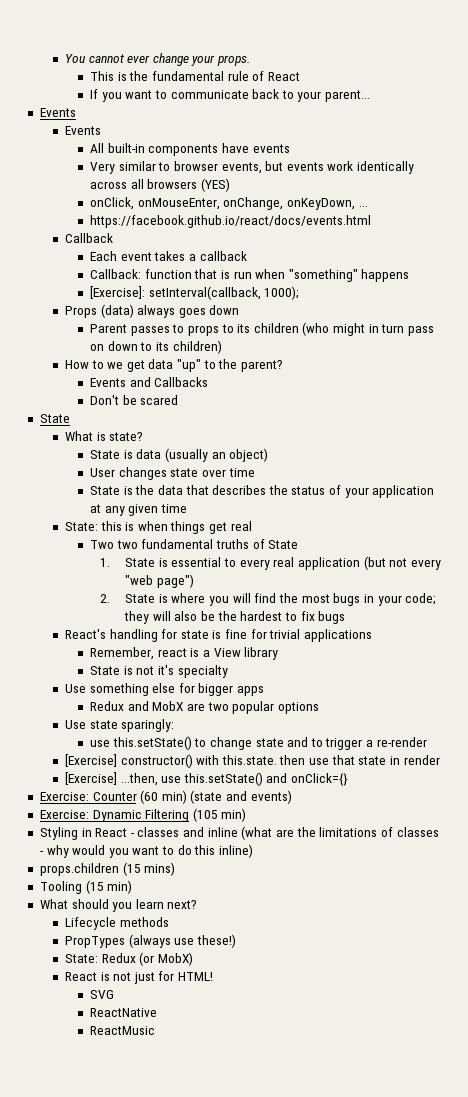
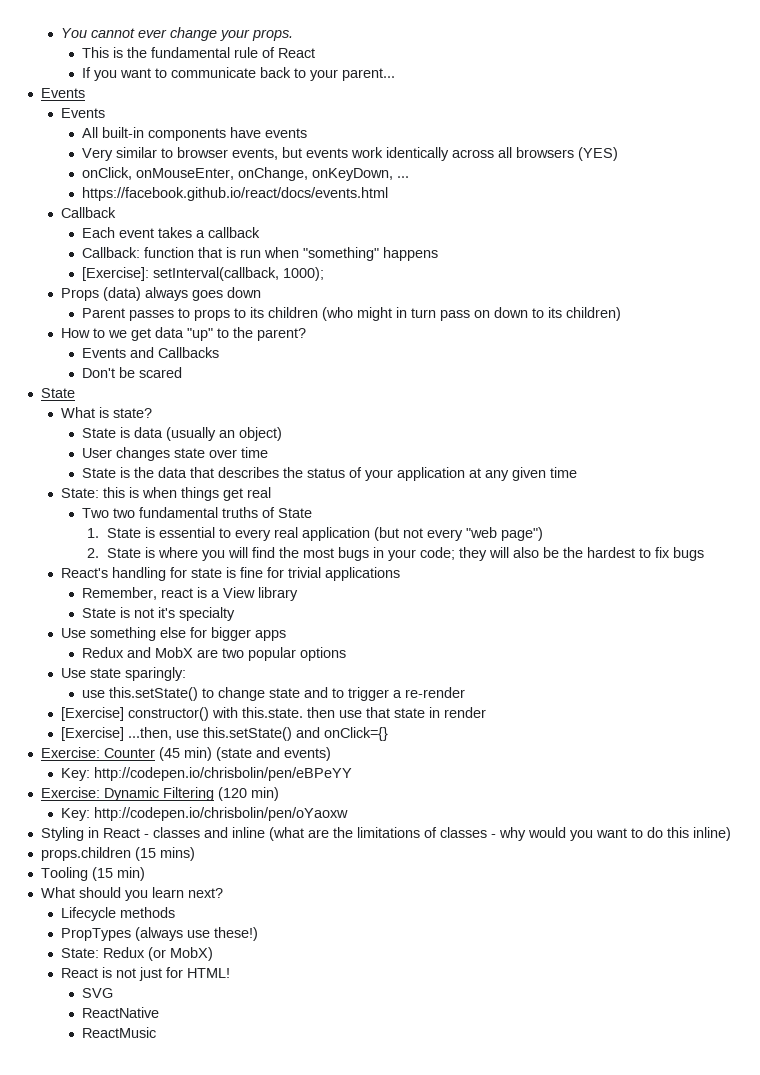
- Exercise: Counter (60 min) (state and events)
+ Exercise: Counter (45 min) (state and events)
+ Key: http://codepen.io/chrisbolin/pen/eBPeYY
- Exercise: Dynamic Filtering (105 min)
+ Exercise: Dynamic Filtering (120 min)
+ Key: http://codepen.io/chrisbolin/pen/oYaoxw

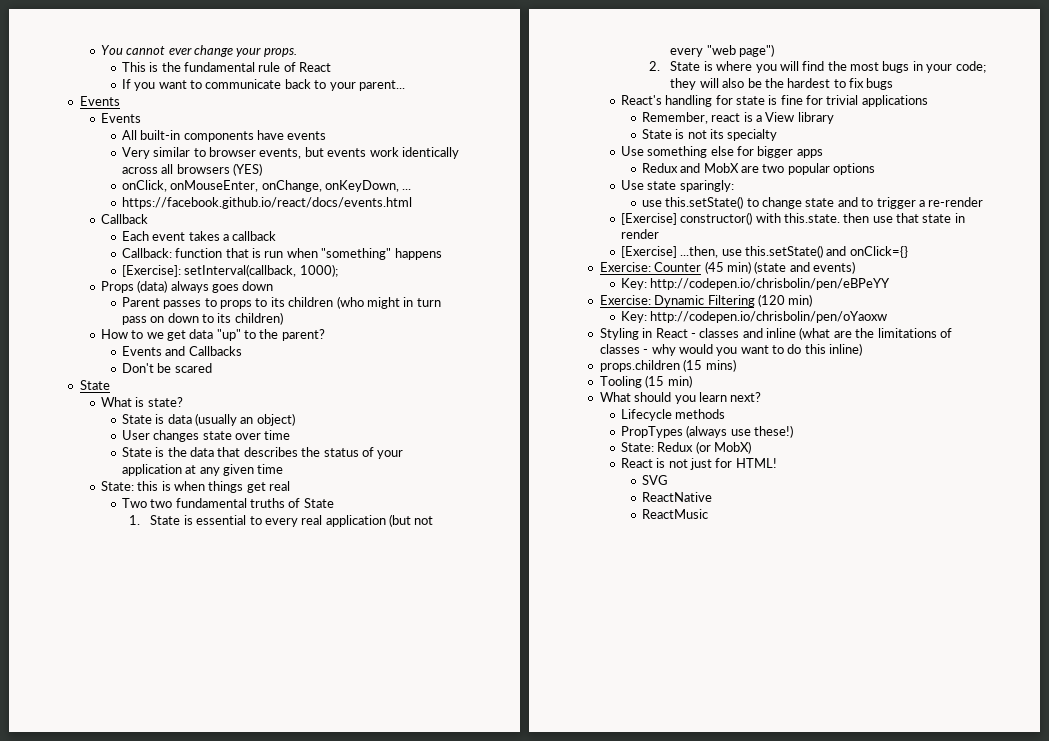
- State is not it's specialty
+ State is not its specialty

